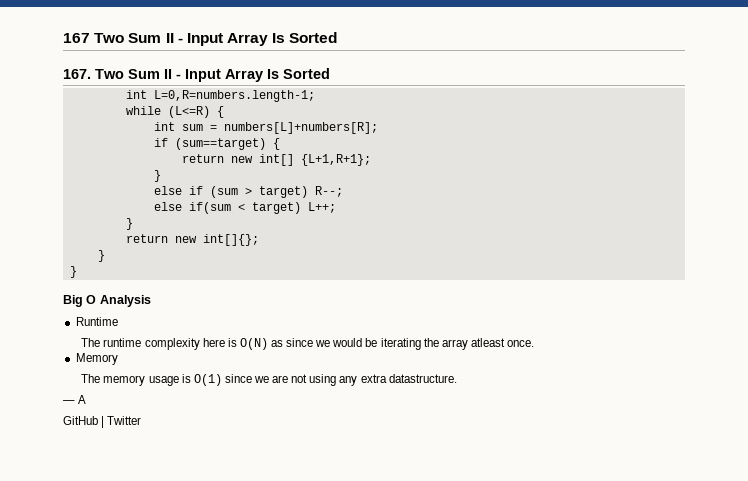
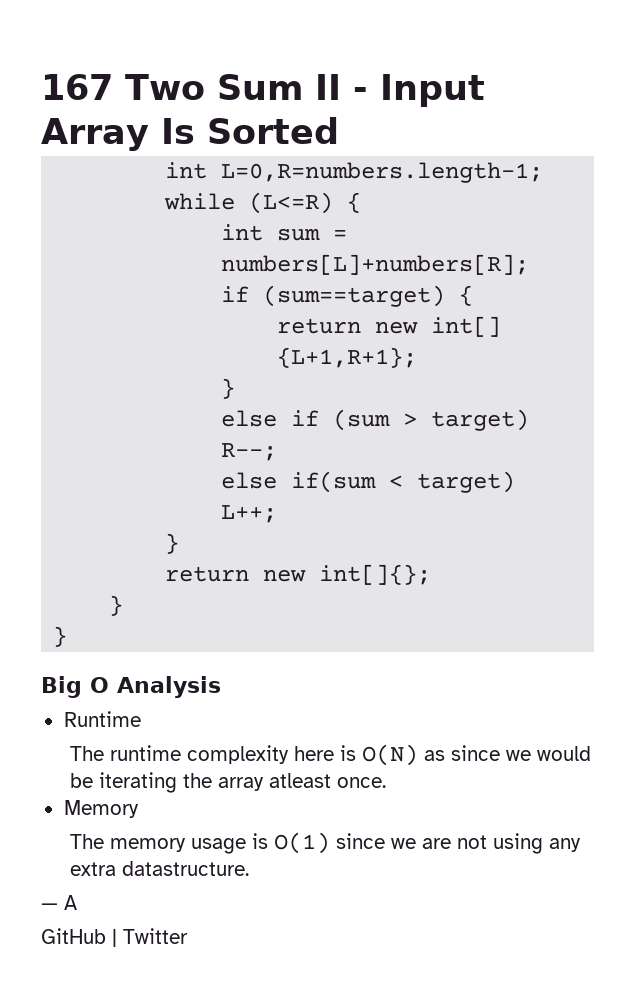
- 167. Two Sum II - Input Array Is Sorted

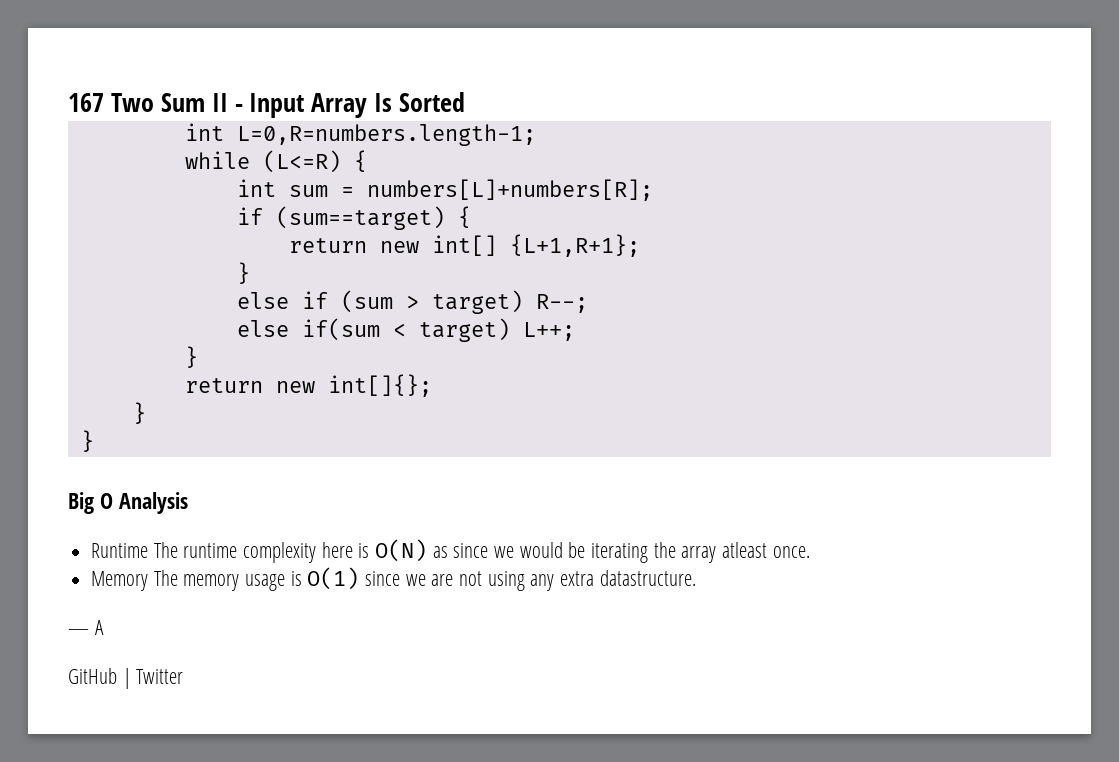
- Runtime
- The runtime complexity here is O(N) as since we would be iterating the array atleast once.
+ Runtime The runtime complexity here is O(N) as since we would be iterating the array atleast once.
- Memory
- The memory usage is O(1) since we are not using any extra datastructure.
+ Memory The memory usage is O(1) since we are not using any extra datastructure.

